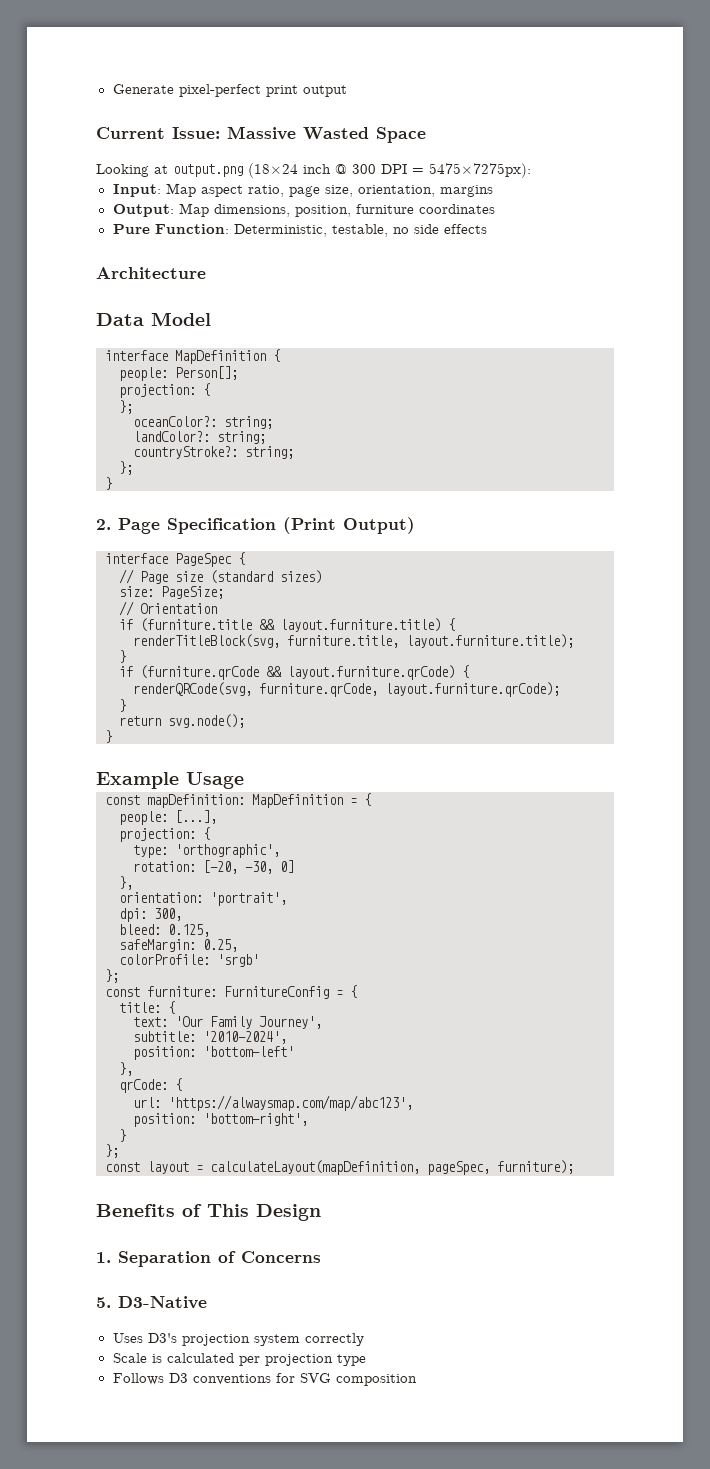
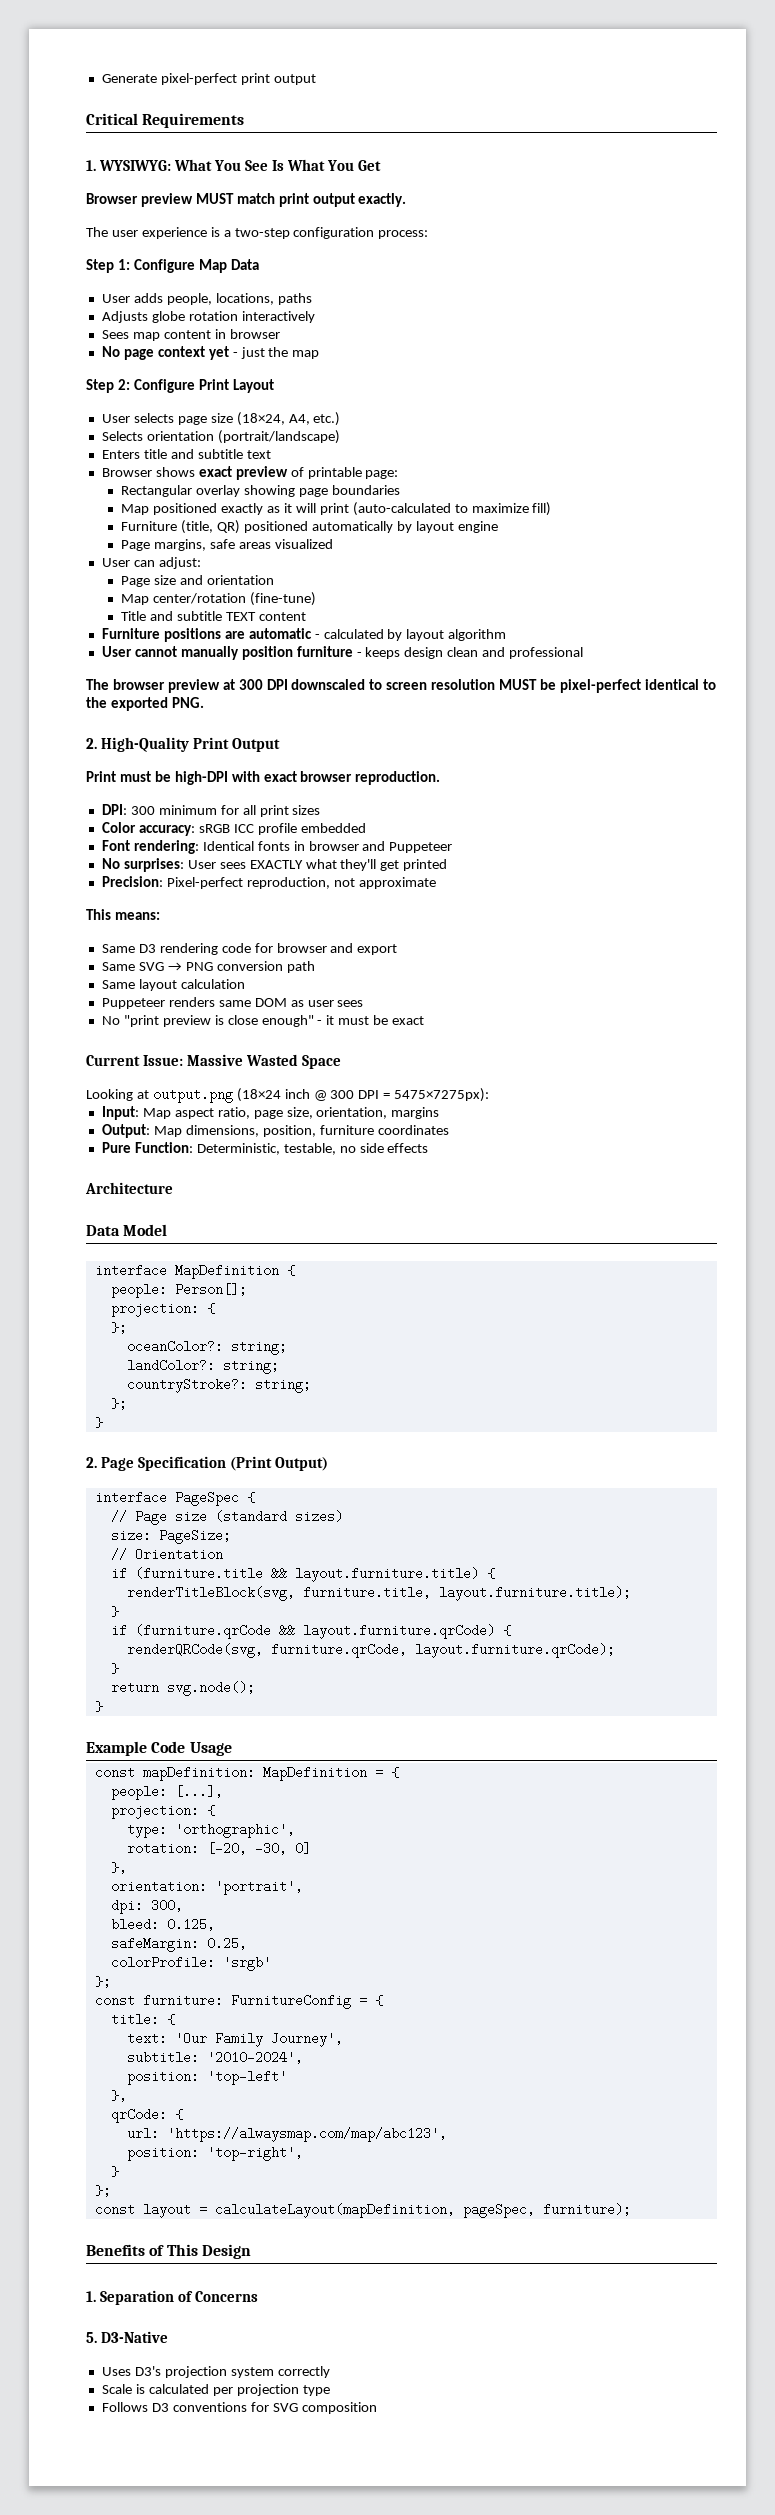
+ Critical Requirements
+ 1. WYSIWYG: What You See Is What You Get
+ Browser preview MUST match print output exactly.
+ The user experience is a two-step configuration process:
+ Step 1: Configure Map Data
+ User adds people, locations, paths
+ Adjusts globe rotation interactively
+ Sees map content in browser
+ No page context yet - just the map
+ Step 2: Configure Print Layout
+ User selects page size (18×24, A4, etc.)
+ Selects orientation (portrait/landscape)
+ Enters title and subtitle text
+ Browser shows exact preview of printable page:
+ Rectangular overlay showing page boundaries
+ Map positioned exactly as it will print (auto-calculated to maximize fill)
+ Furniture (title, QR) positioned automatically by layout engine
+ Page margins, safe areas visualized
+ User can adjust:
+ Page size and orientation
+ Map center/rotation (fine-tune)
+ Title and subtitle TEXT content
+ Furniture positions are automatic - calculated by layout algorithm
+ User cannot manually position furniture - keeps design clean and professional
+ The browser preview at 300 DPI downscaled to screen resolution MUST be pixel-perfect identical to the exported PNG.
+ 2. High-Quality Print Output
+ Print must be high-DPI with exact browser reproduction.
+ DPI: 300 minimum for all print sizes
+ Color accuracy: sRGB ICC profile embedded
+ Font rendering: Identical fonts in browser and Puppeteer
+ No surprises: User sees EXACTLY what they'll get printed
+ Precision: Pixel-perfect reproduction, not approximate
+ This means:
+ Same D3 rendering code for browser and export
+ Same SVG → PNG conversion path
+ Same layout calculation
+ Puppeteer renders same DOM as user sees
+ No "print preview is close enough" - it must be exact
- Example Usage
+ Example Code Usage
- position: 'bottom-left'
+ position: 'top-left'
- position: 'bottom-right',
+ position: 'top-right',

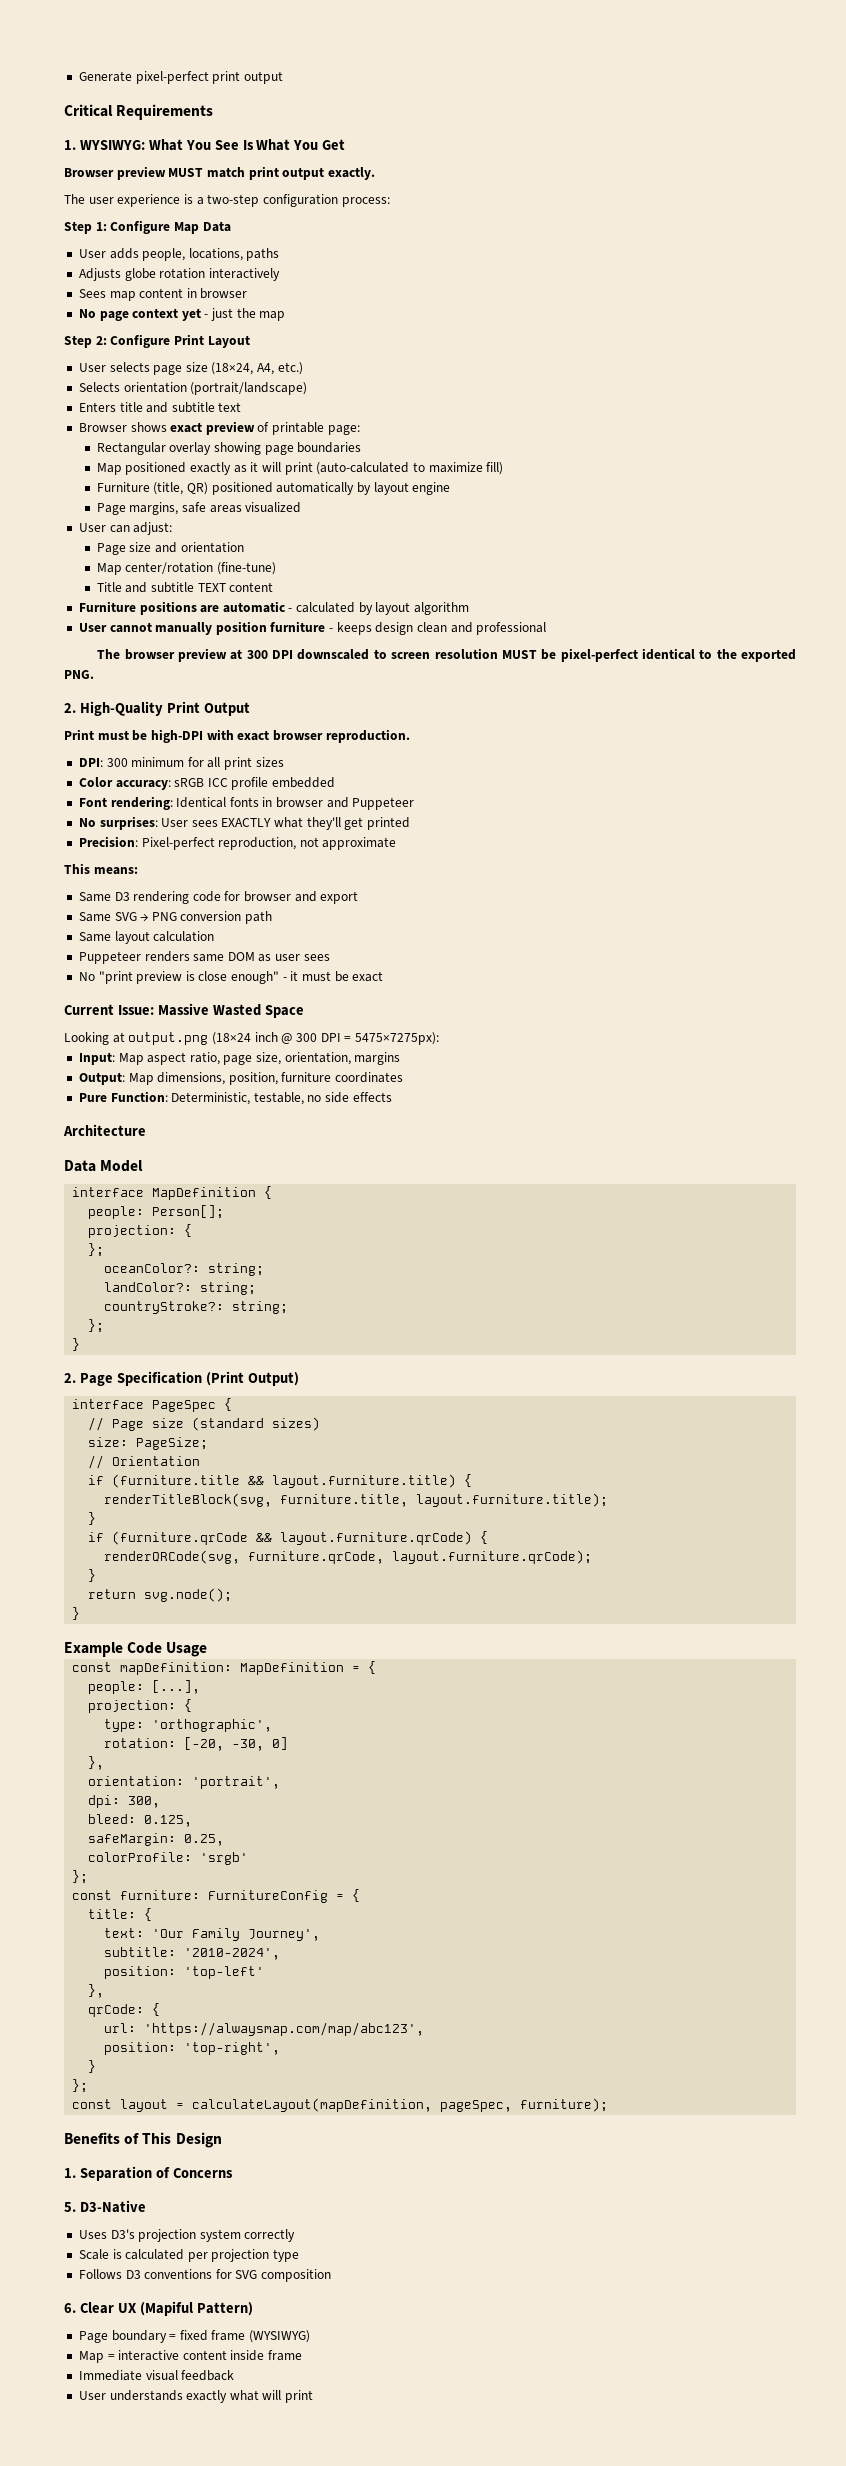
+ 6. Clear UX (Mapiful Pattern)
+ Page boundary = fixed frame (WYSIWYG)
+ Map = interactive content inside frame
+ Immediate visual feedback
+ User understands exactly what will print

